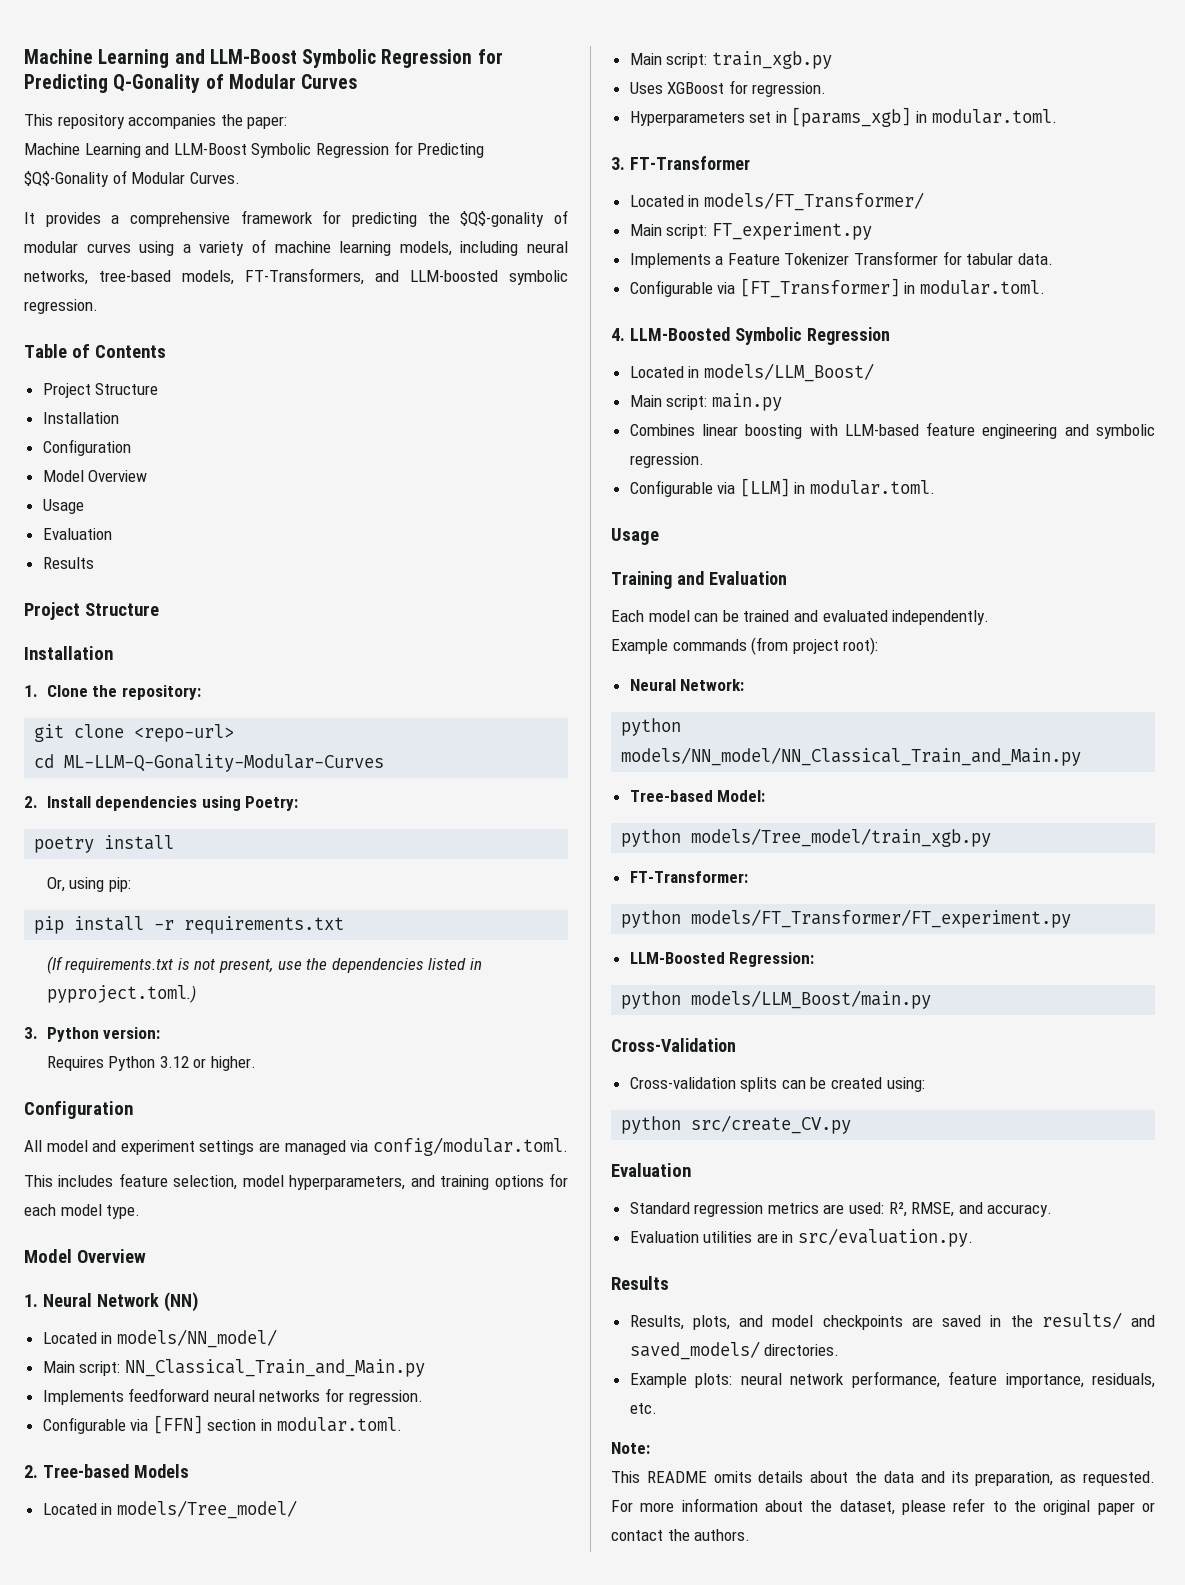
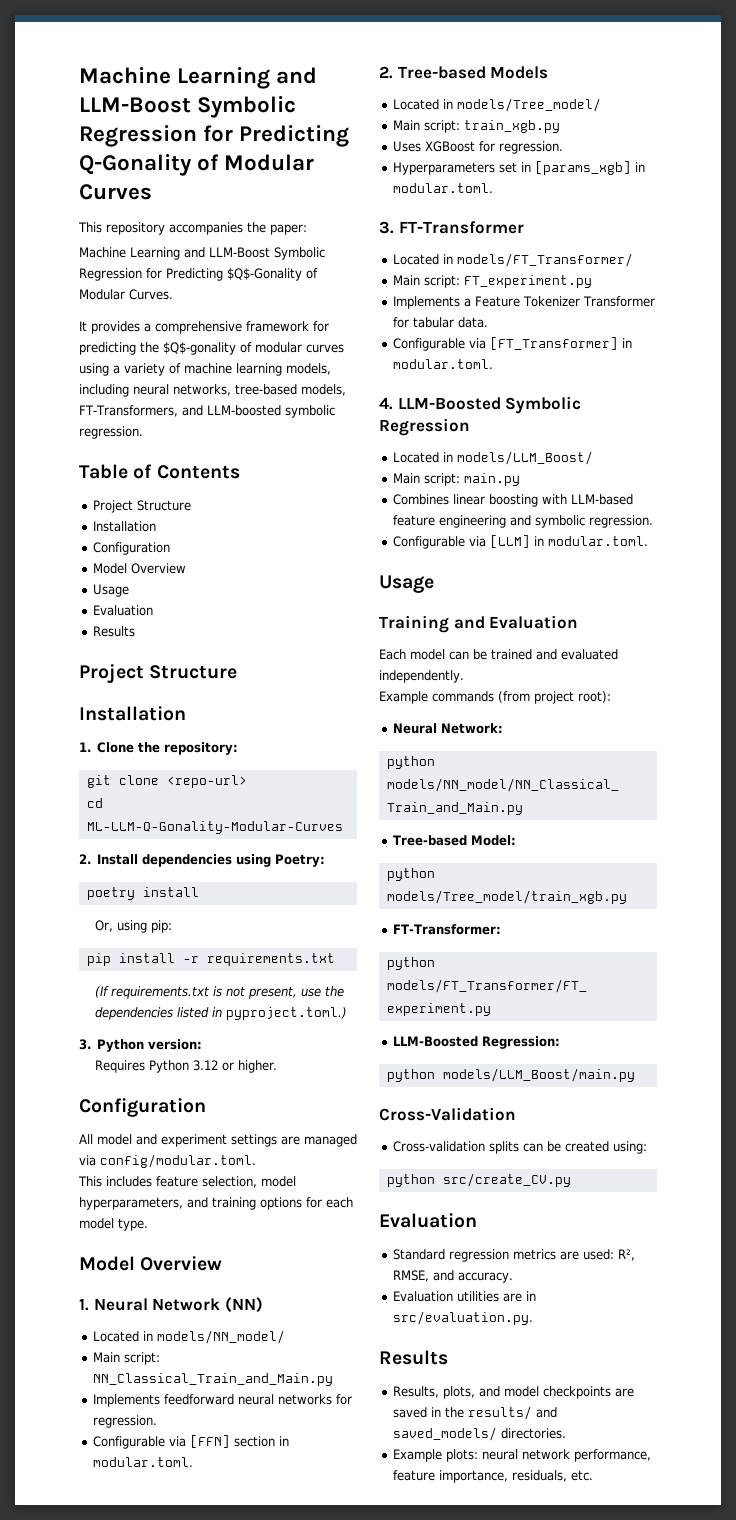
- Note:
- This README omits details about the data and its preparation, as requested. For more information about the dataset, please refer to the original paper or contact the authors.

